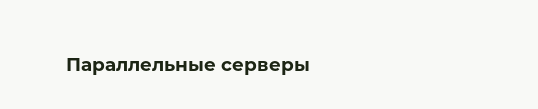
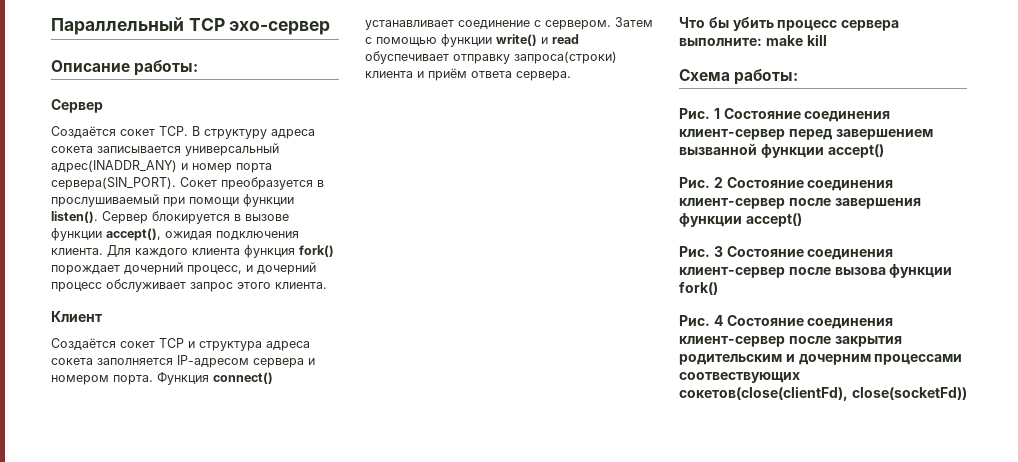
- Параллельные серверы
+ Параллельный TCP эхо-сервер
+ Описание работы:
+ Сервер
+ Создаётся сокет TCP. В структуру адреса сокета записывается универсальный адрес(INADDR_ANY) и номер порта сервера(SIN_PORT). Сокет преобразуется в прослушиваемый при помощи функции listen(). Сервер блокируется в вызове функции accept(), ожидая подключения клиента. Для каждого клиента функция fork() порождает дочерний процесс, и дочерний процесс обслуживает запрос этого клиента.
+ Клиент
+ Создаётся сокет TCP и структура адреса сокета заполняется IP-адресом сервера и номером порта. Функция connect() устанавливает соединение с сервером. Затем с помощью функции write() и read обуспечивает отправку запроса(строки) клиента и приём ответа сервера.
+ Что бы убить процесс сервера выполните: make kill
+ Схема работы:
+ Рис. 1 Состояние соединения клиент-сервер перед завершением вызванной функции accept()
+ Рис. 2 Состояние соединения клиент-сервер после завершения функции accept()
+ Рис. 3 Состояние соединения клиент-сервер после вызова функции fork()
+ Рис. 4 Состояние соединения клиент-сервер после закрытия родительским и дочерним процессами соотвествующих сокетов(close(clientFd), close(socketFd))

